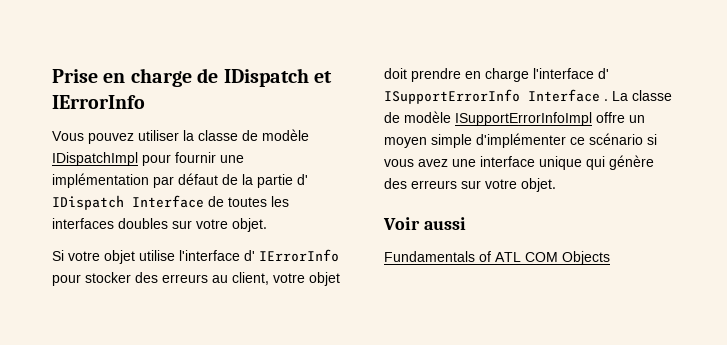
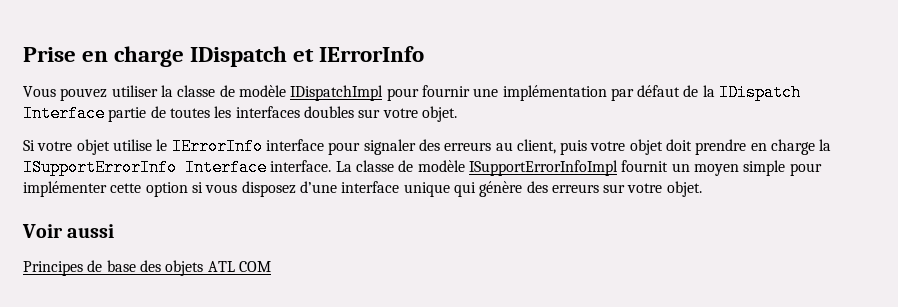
- Prise en charge de IDispatch et IErrorInfo
+ Prise en charge IDispatch et IErrorInfo
- Vous pouvez utiliser la classe de modèle IDispatchImpl pour fournir une implémentation par défaut de la partie d' IDispatch Interface de toutes les interfaces doubles sur votre objet.
+ Vous pouvez utiliser la classe de modèle IDispatchImpl pour fournir une implémentation par défaut de la IDispatch Interface partie de toutes les interfaces doubles sur votre objet.
- Si votre objet utilise l'interface d' IErrorInfo pour stocker des erreurs au client, votre objet doit prendre en charge l'interface d' ISupportErrorInfo Interface .
+ Si votre objet utilise le IErrorInfo interface pour signaler des erreurs au client, puis votre objet doit prendre en charge la ISupportErrorInfo Interface interface.
- La classe de modèle ISupportErrorInfoImpl offre un moyen simple d'implémenter ce scénario si vous avez une interface unique qui génère des erreurs sur votre objet.
+ La classe de modèle ISupportErrorInfoImpl fournit un moyen simple pour implémenter cette option si vous disposez d’une interface unique qui génère des erreurs sur votre objet.
- Fundamentals of ATL COM Objects
+ Principes de base des objets ATL COM

